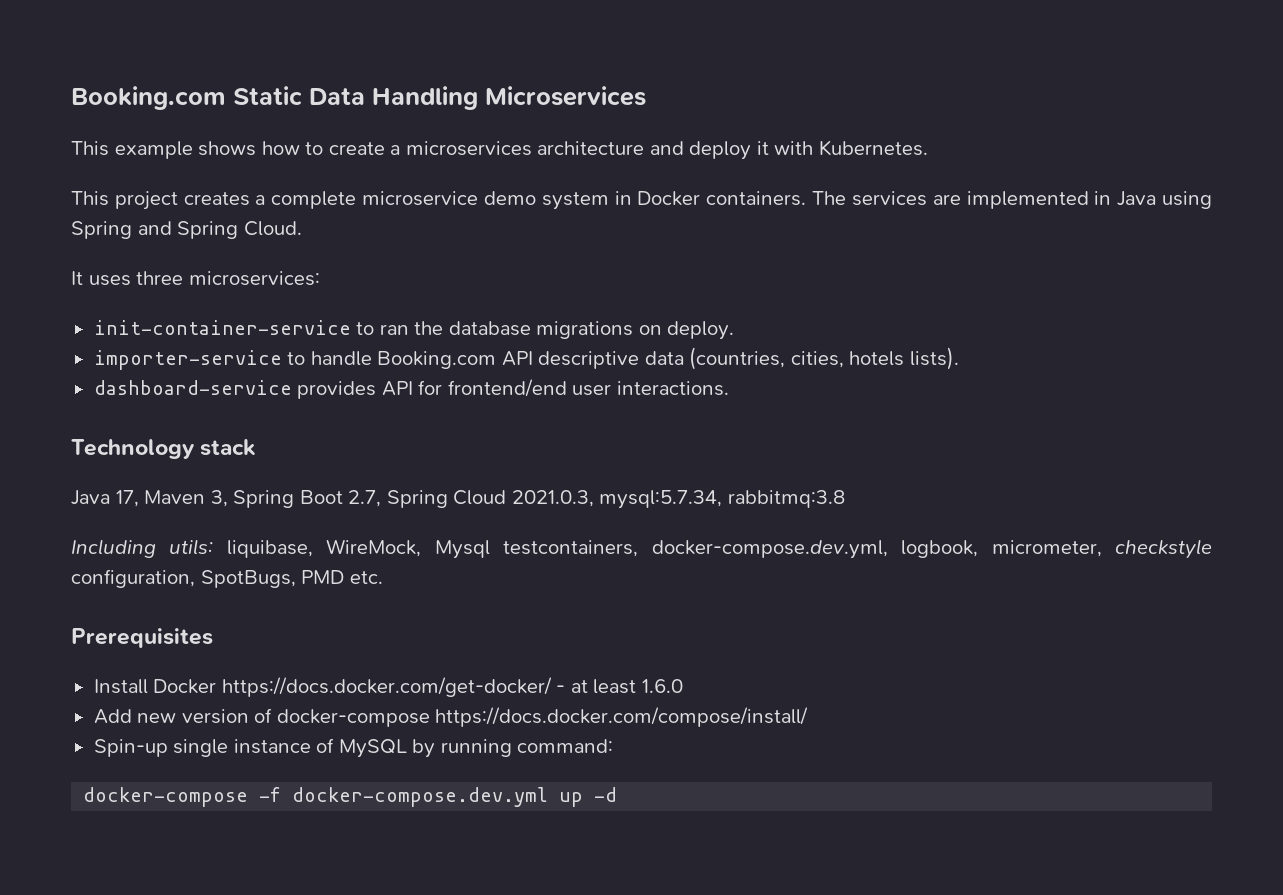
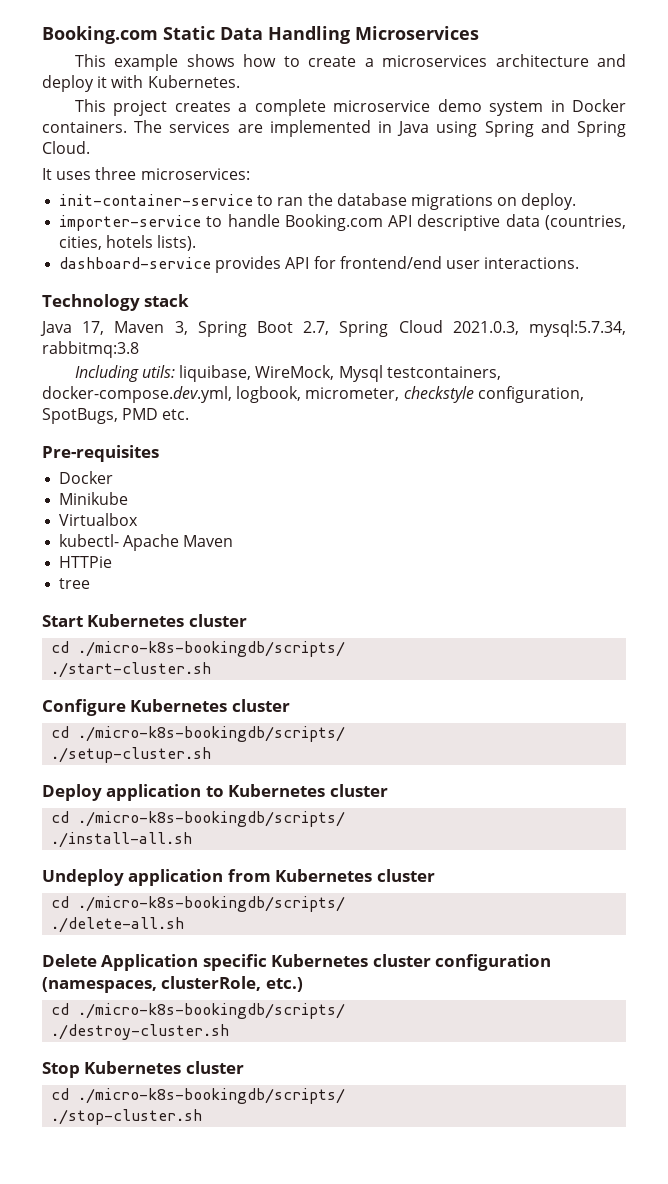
- Prerequisites
- Install Docker https://docs.docker.com/get-docker/ - at least 1.6.0
- Add new version of docker-compose https://docs.docker.com/compose/install/
- Spin-up single instance of MySQL by running command:
- docker-compose -f docker-compose.dev.yml up -d
+ Pre-requisites
+ Docker
+ Minikube
+ Virtualbox
+ kubectl- Apache Maven
+ HTTPie
+ tree
+ Start Kubernetes cluster
+ cd ./micro-k8s-bookingdb/scripts/
+ ./start-cluster.sh
+ Configure Kubernetes cluster
+ cd ./micro-k8s-bookingdb/scripts/
+ ./setup-cluster.sh
+ Deploy application to Kubernetes cluster
+ cd ./micro-k8s-bookingdb/scripts/
+ ./install-all.sh
+ Undeploy application from Kubernetes cluster
+ cd ./micro-k8s-bookingdb/scripts/
+ ./delete-all.sh
+ Delete Application specific Kubernetes cluster configuration (namespaces, clusterRole, etc.)
+ cd ./micro-k8s-bookingdb/scripts/
+ ./destroy-cluster.sh
+ Stop Kubernetes cluster
+ cd ./micro-k8s-bookingdb/scripts/
+ ./stop-cluster.sh

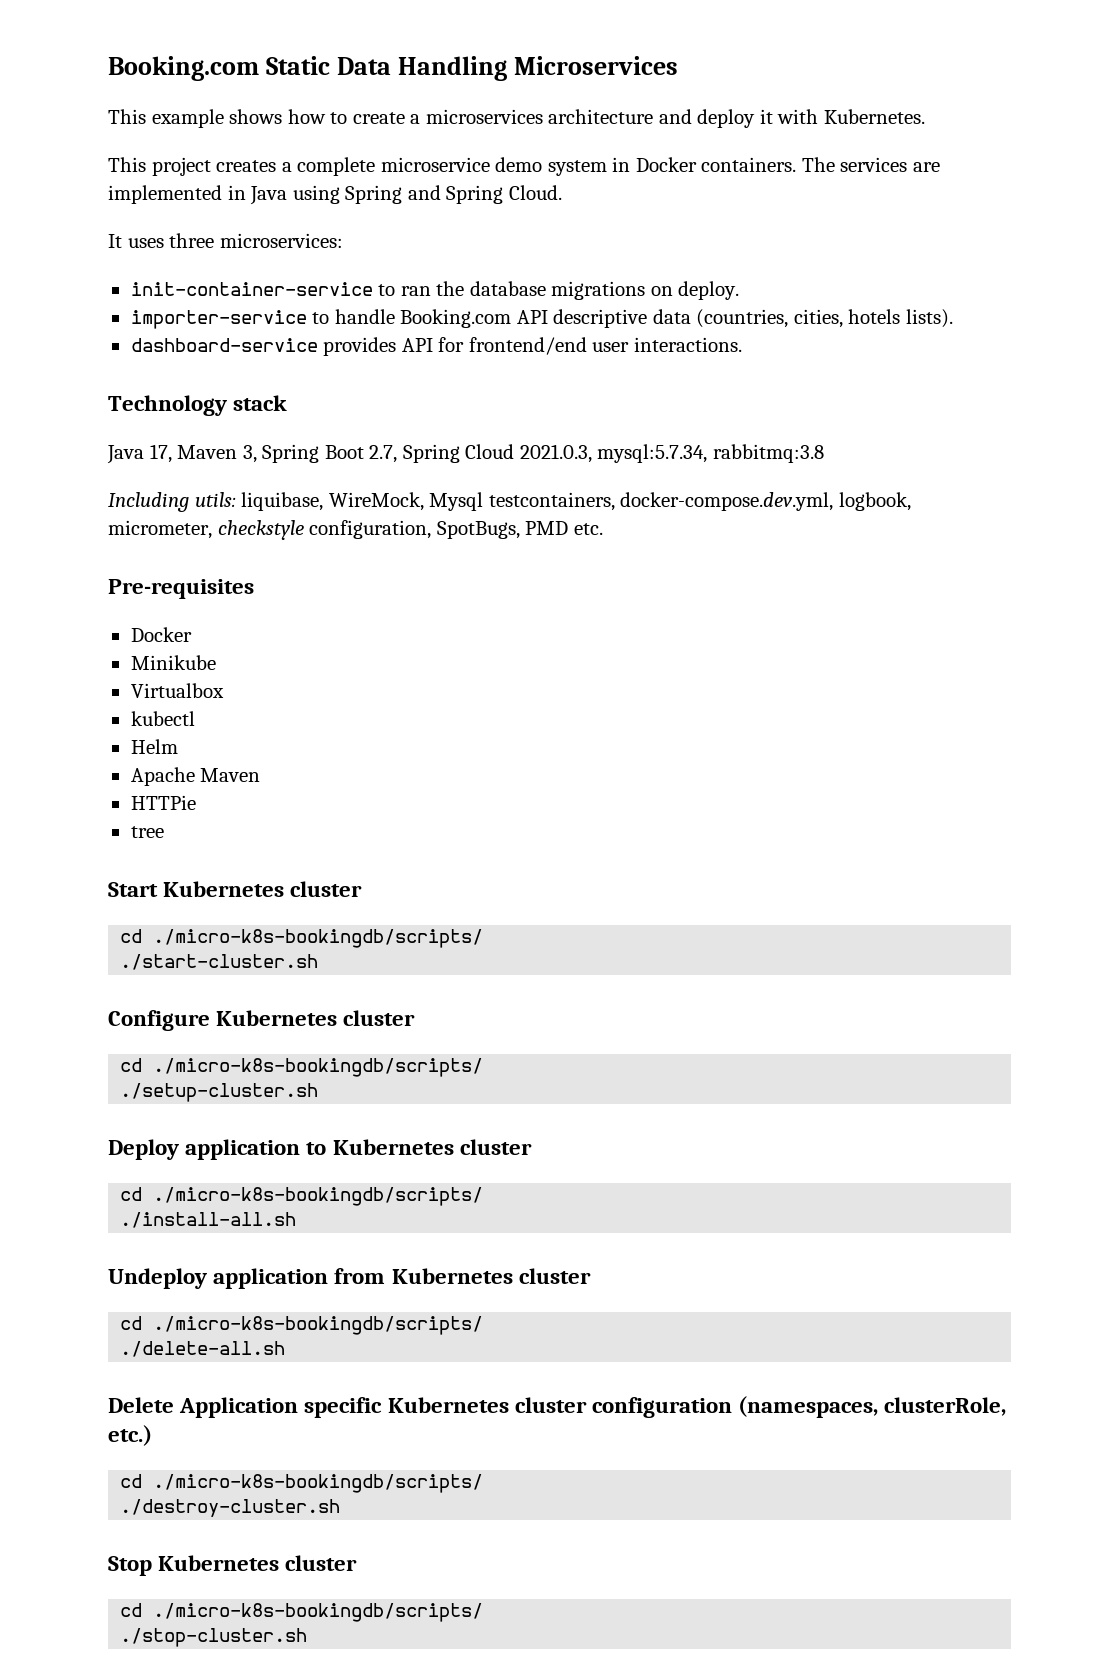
- kubectl- Apache Maven
+ kubectl
+ Helm
+ Apache Maven

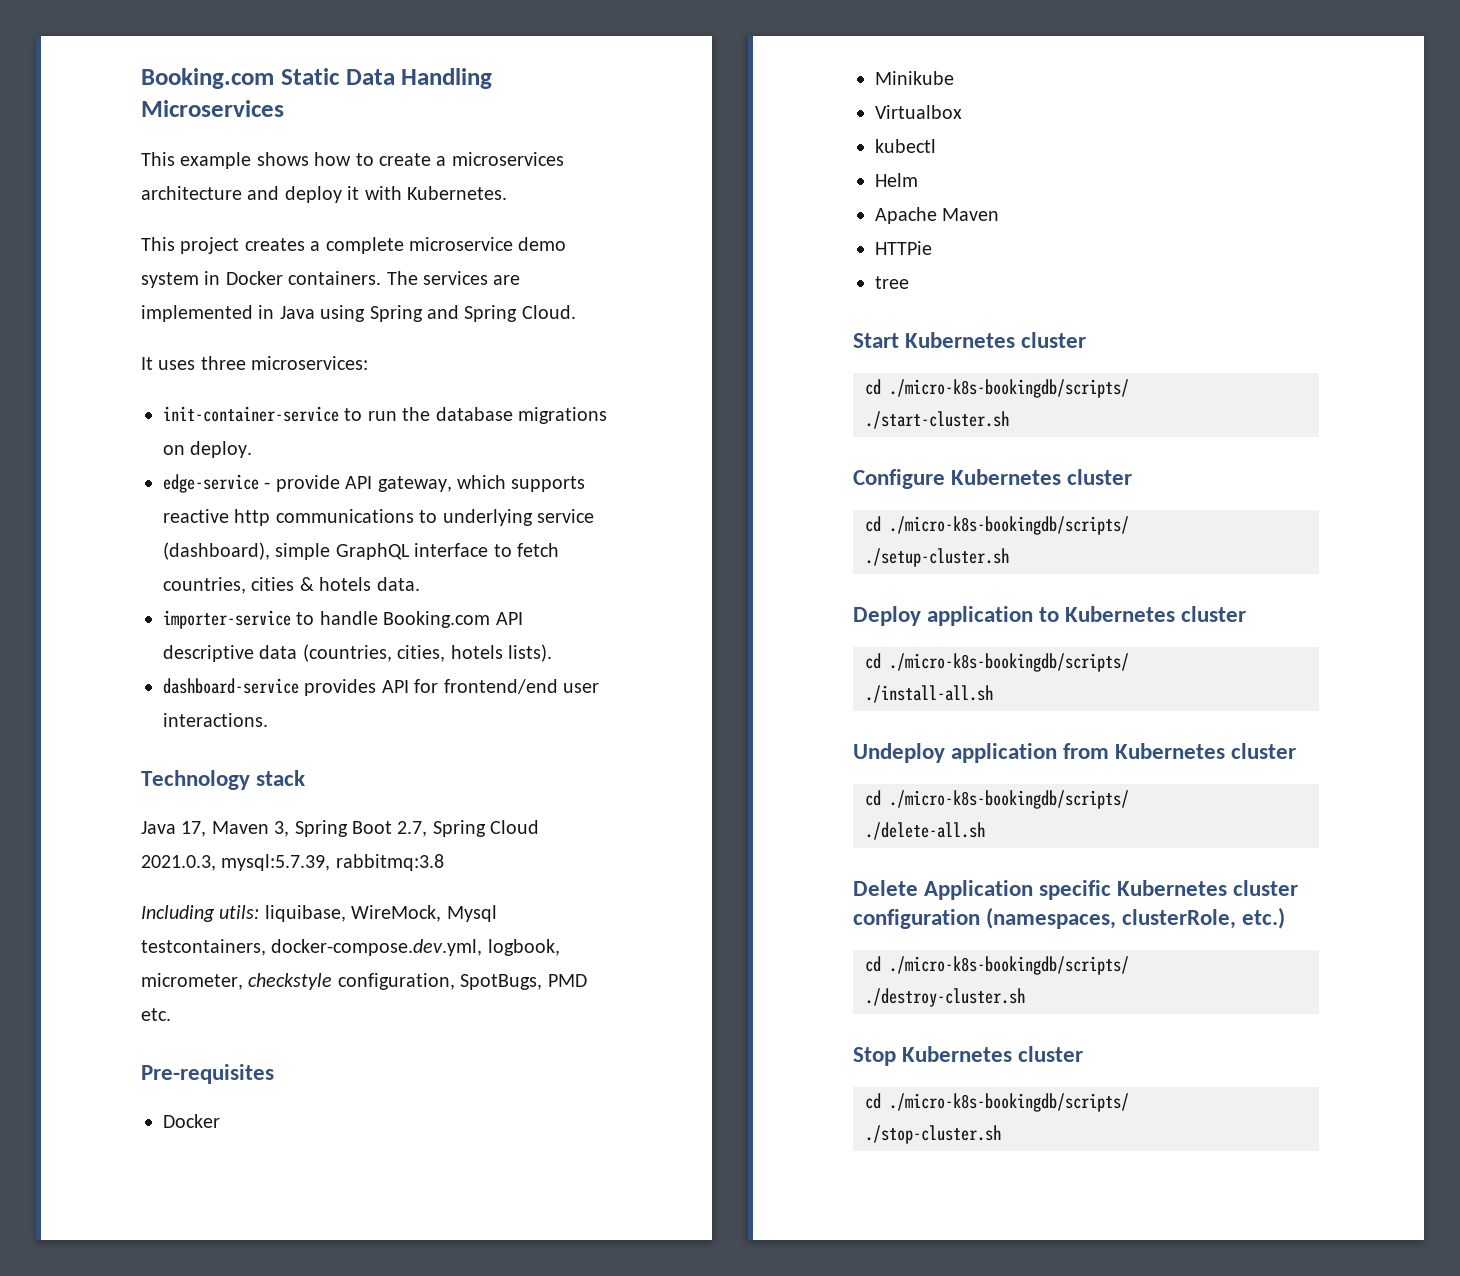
- init-container-service to ran the database migrations on deploy.
+ init-container-service to run the database migrations on deploy.
+ edge-service - provide API gateway, which supports reactive http communications to underlying service (dashboard), simple GraphQL interface to fetch countries, cities & hotels data.
- Java 17, Maven 3, Spring Boot 2.7, Spring Cloud 2021.0.3, mysql:5.7.34, rabbitmq:3.8
+ Java 17, Maven 3, Spring Boot 2.7, Spring Cloud 2021.0.3, mysql:5.7.39, rabbitmq:3.8

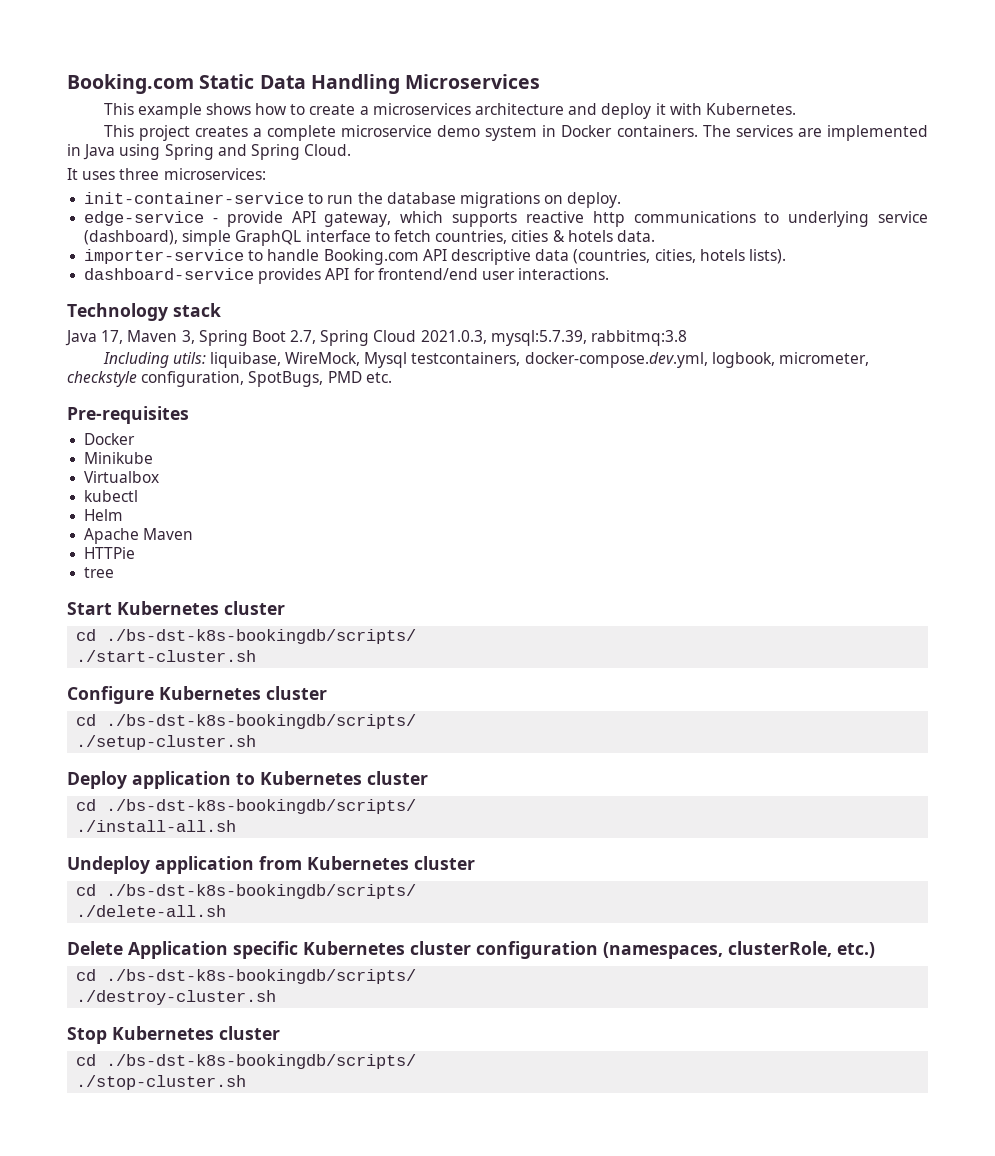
  Start Kubernetes cluster
- cd ./micro-k8s-bookingdb/scripts/
+ cd ./bs-dst-k8s-bookingdb/scripts/
  Configure Kubernetes cluster
- cd ./micro-k8s-bookingdb/scripts/
+ cd ./bs-dst-k8s-bookingdb/scripts/
  Deploy application to Kubernetes cluster
- cd ./micro-k8s-bookingdb/scripts/
+ cd ./bs-dst-k8s-bookingdb/scripts/
  Undeploy application from Kubernetes cluster
- cd ./micro-k8s-bookingdb/scripts/
+ cd ./bs-dst-k8s-bookingdb/scripts/
  Delete Application specific Kubernetes cluster configuration (namespaces, clusterRole, etc.)
- cd ./micro-k8s-bookingdb/scripts/
+ cd ./bs-dst-k8s-bookingdb/scripts/
  Stop Kubernetes cluster
- cd ./micro-k8s-bookingdb/scripts/
+ cd ./bs-dst-k8s-bookingdb/scripts/

